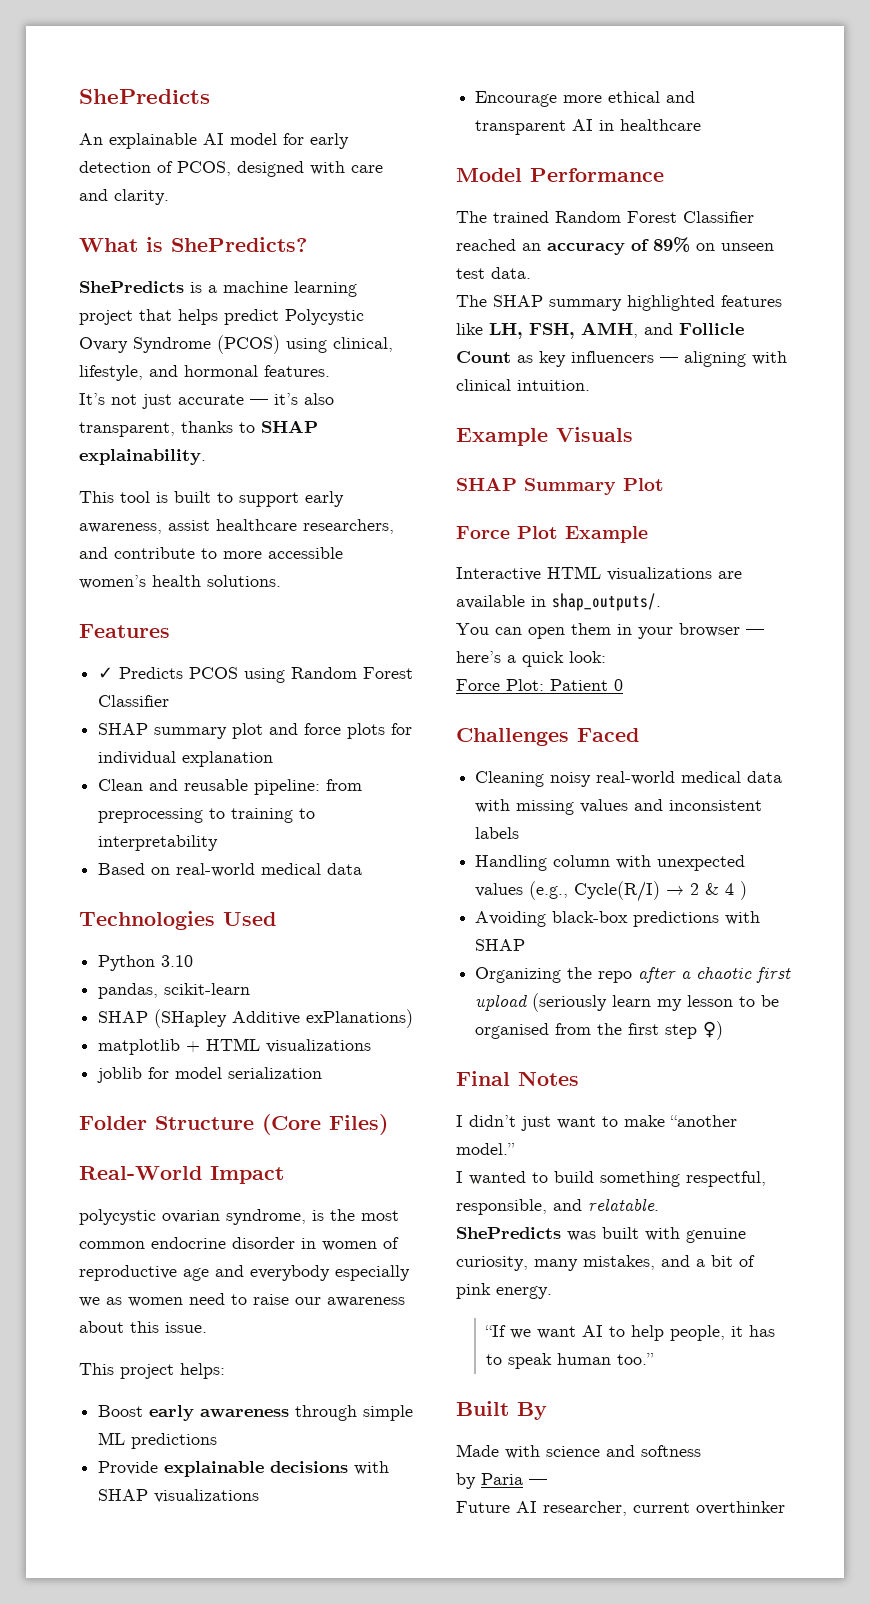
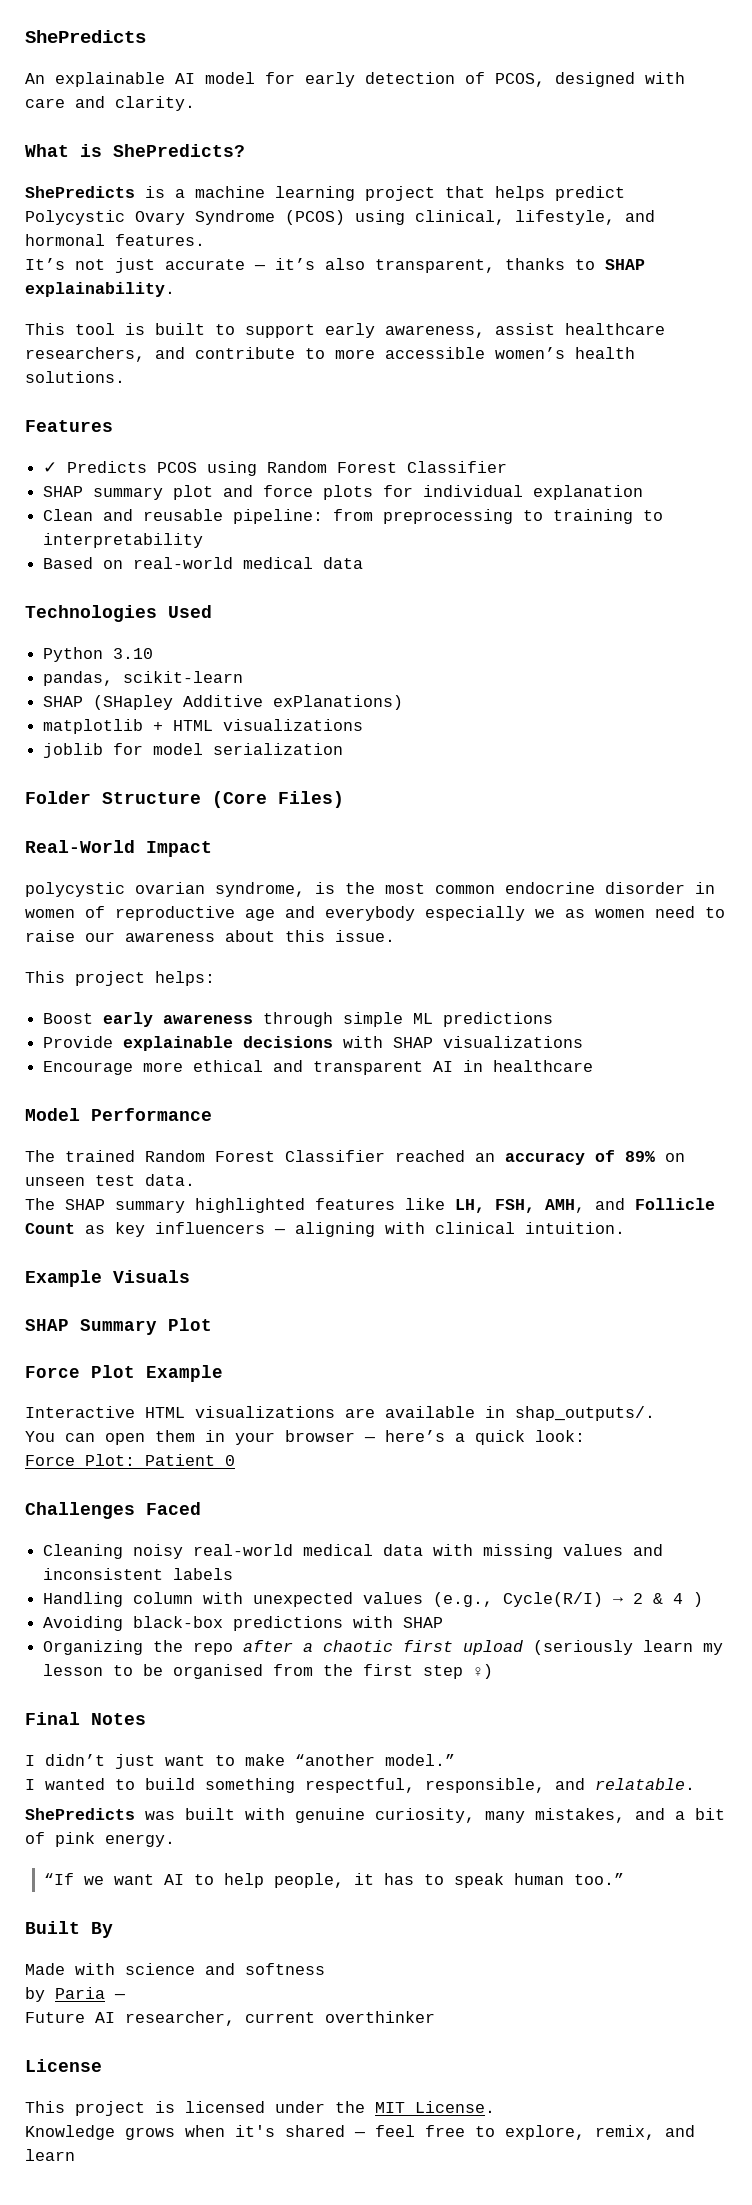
+ License
+ This project is licensed under the MIT License.
+ Knowledge grows when it's shared — feel free to explore, remix, and learn

